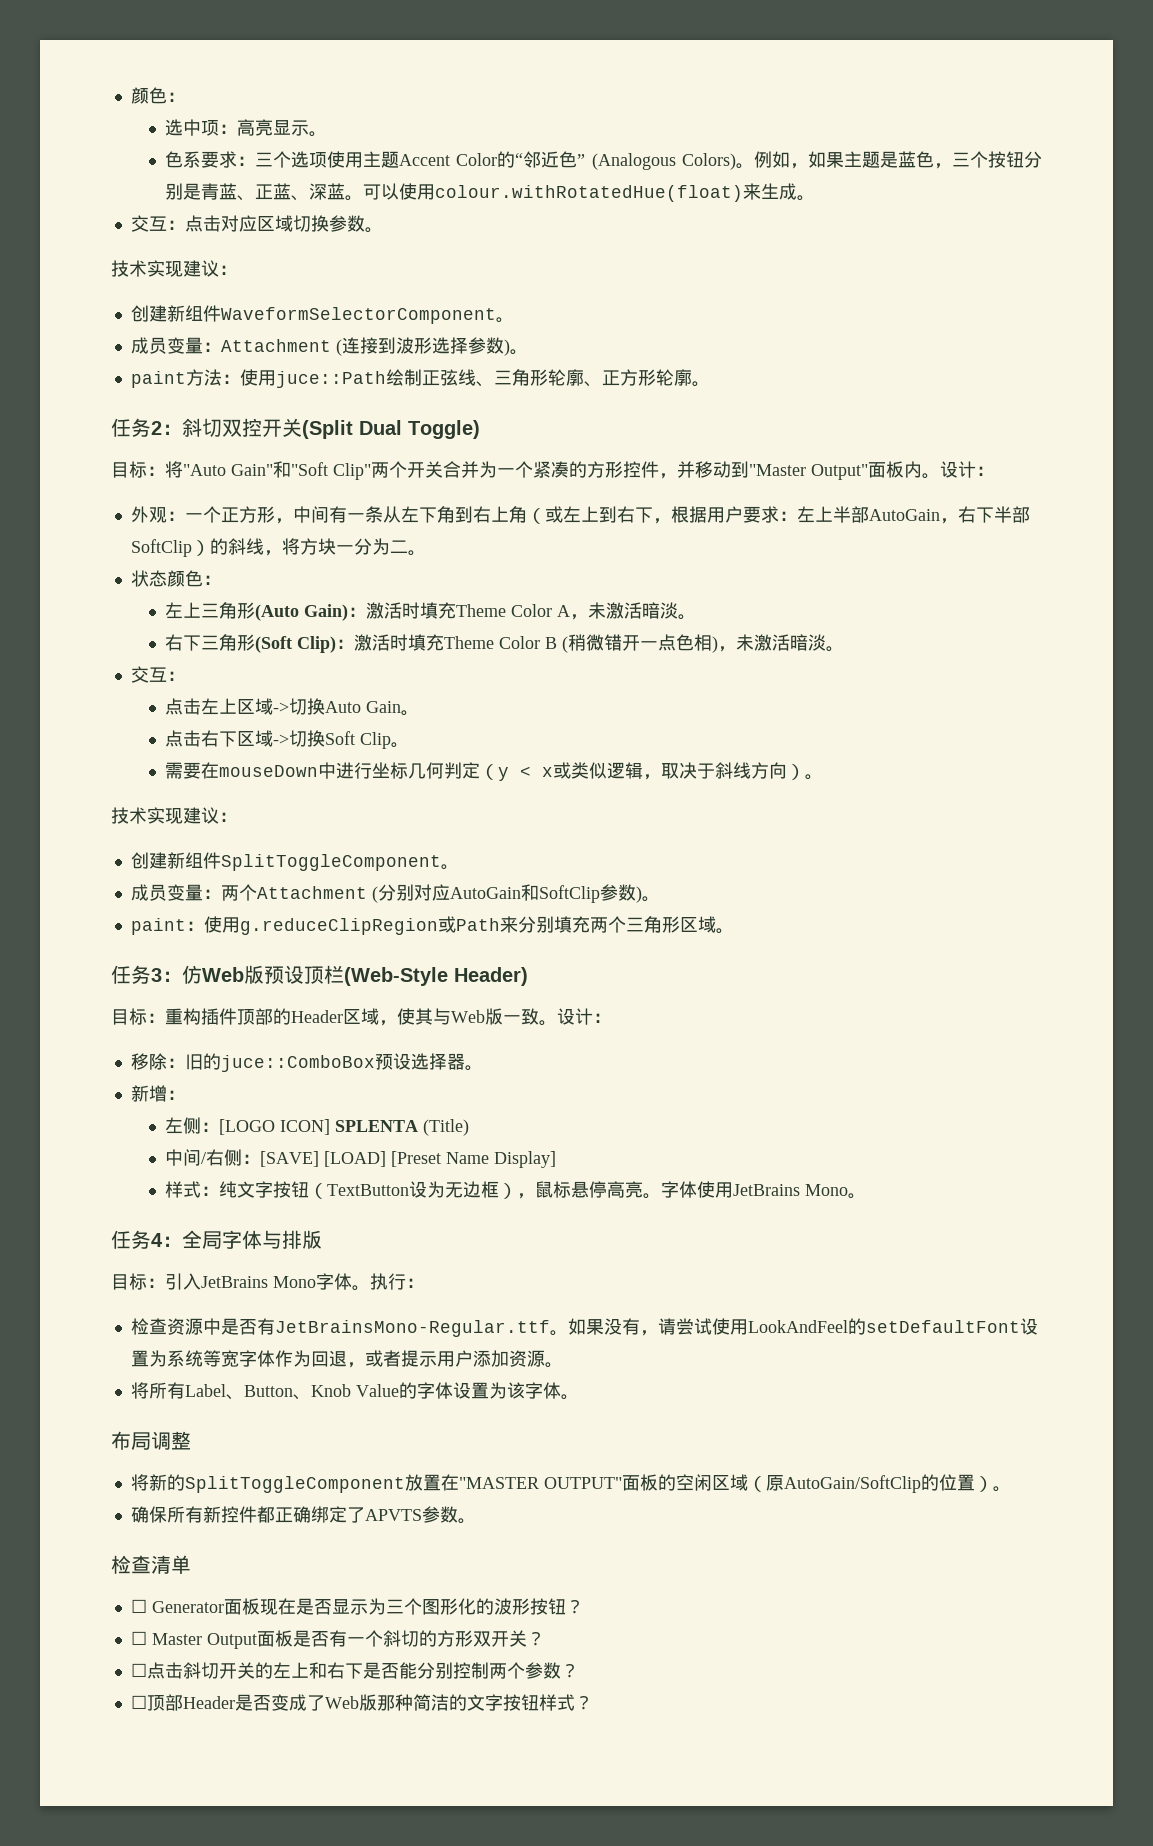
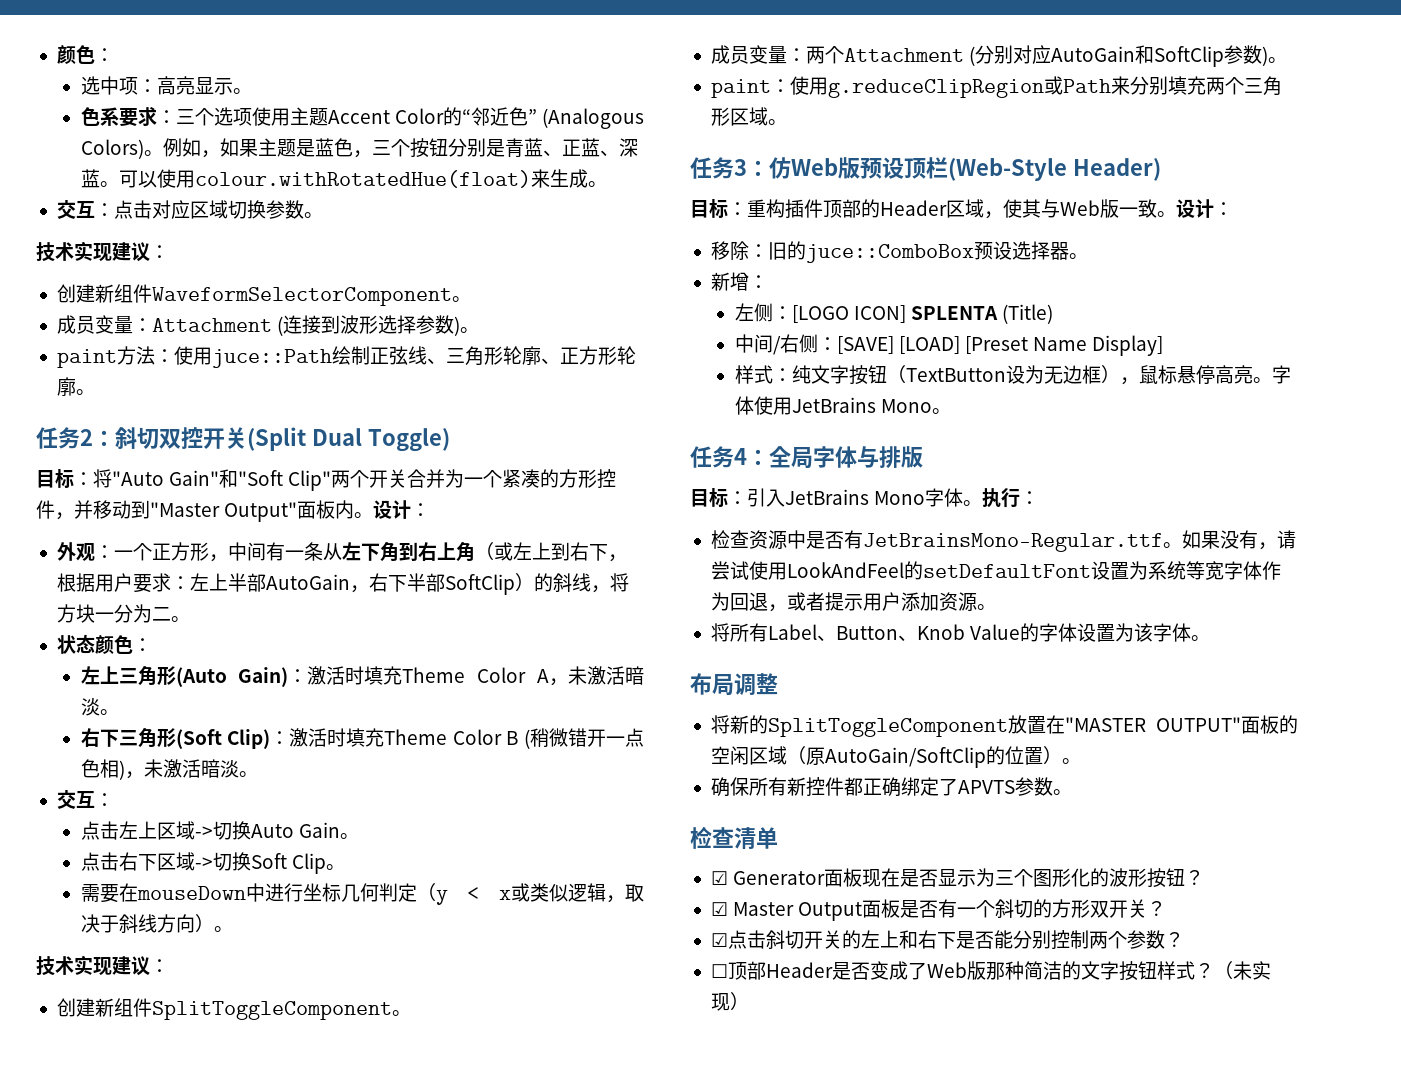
- ☐ Generator面板现在是否显示为三个图形化的波形按钮？
+ ☑ Generator面板现在是否显示为三个图形化的波形按钮？
- ☐ Master Output面板是否有一个斜切的方形双开关？
+ ☑ Master Output面板是否有一个斜切的方形双开关？
- ☐点击斜切开关的左上和右下是否能分别控制两个参数？
+ ☑点击斜切开关的左上和右下是否能分别控制两个参数？
+ （未实现）

